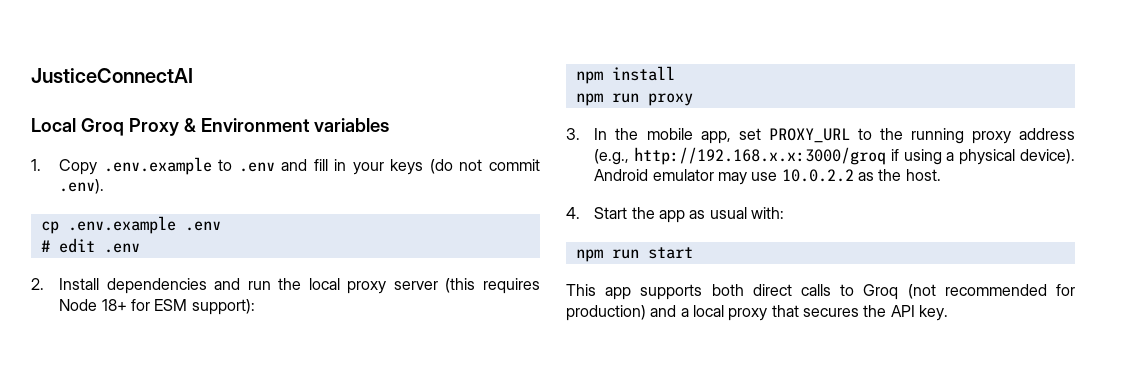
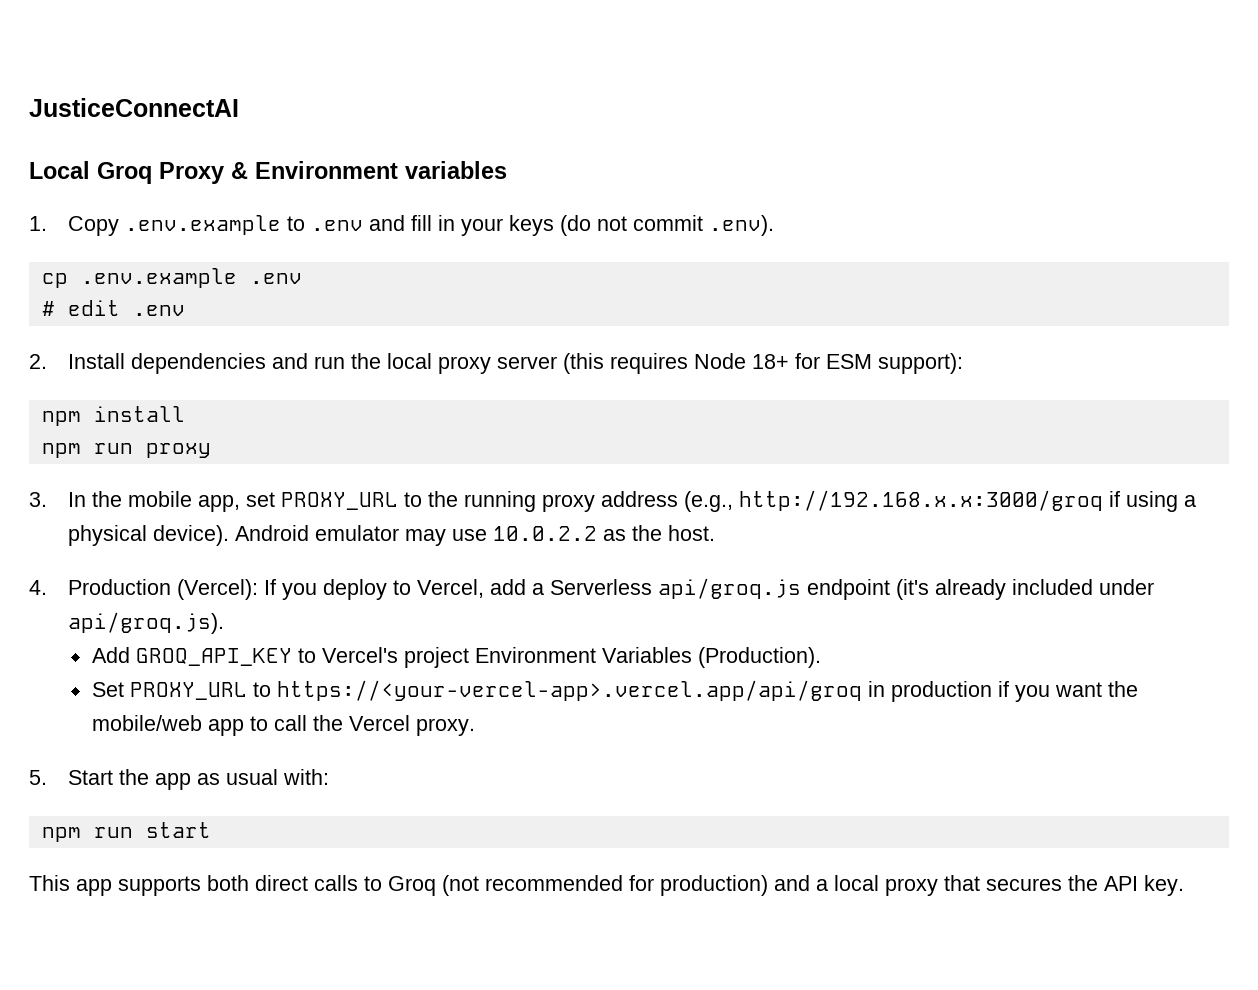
- 4. Start the app as usual with:
+ 4. Production (Vercel): If you deploy to Vercel, add a Serverless api/groq.js endpoint (it's already included under api/groq.js).
+ Add GROQ_API_KEY to Vercel's project Environment Variables (Production).
+ Set PROXY_URL to https://<your-vercel-app>.vercel.app/api/groq in production if you want the mobile/web app to call the Vercel proxy.
+ 5. Start the app as usual with:

